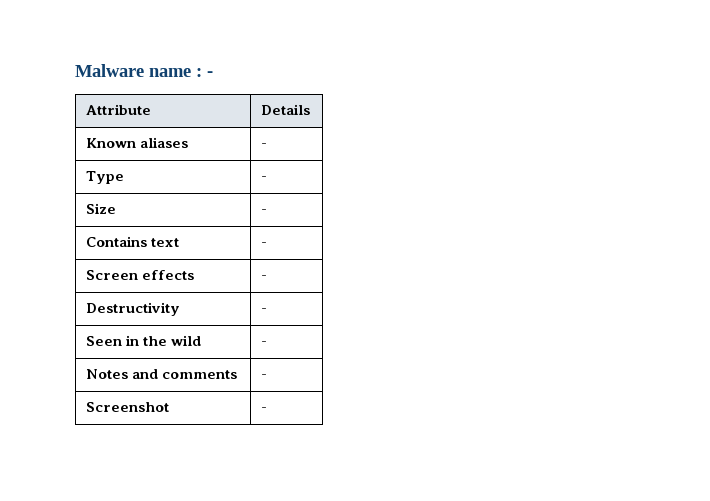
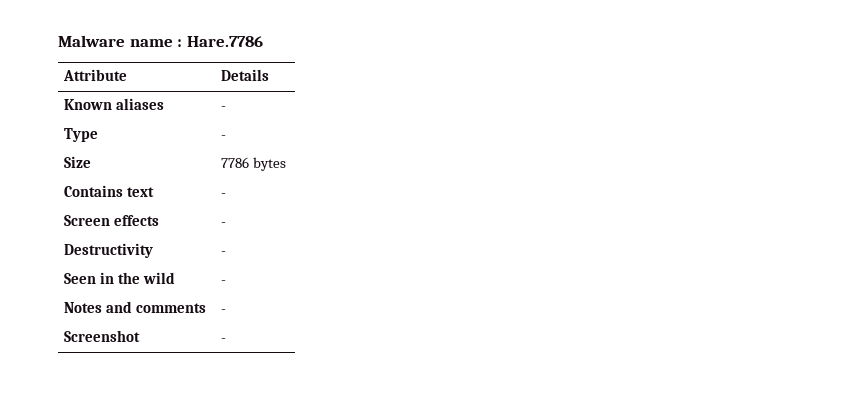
- Malware name : -
+ Malware name : Hare.7786
- Size | -
+ Size | 7786 bytes

